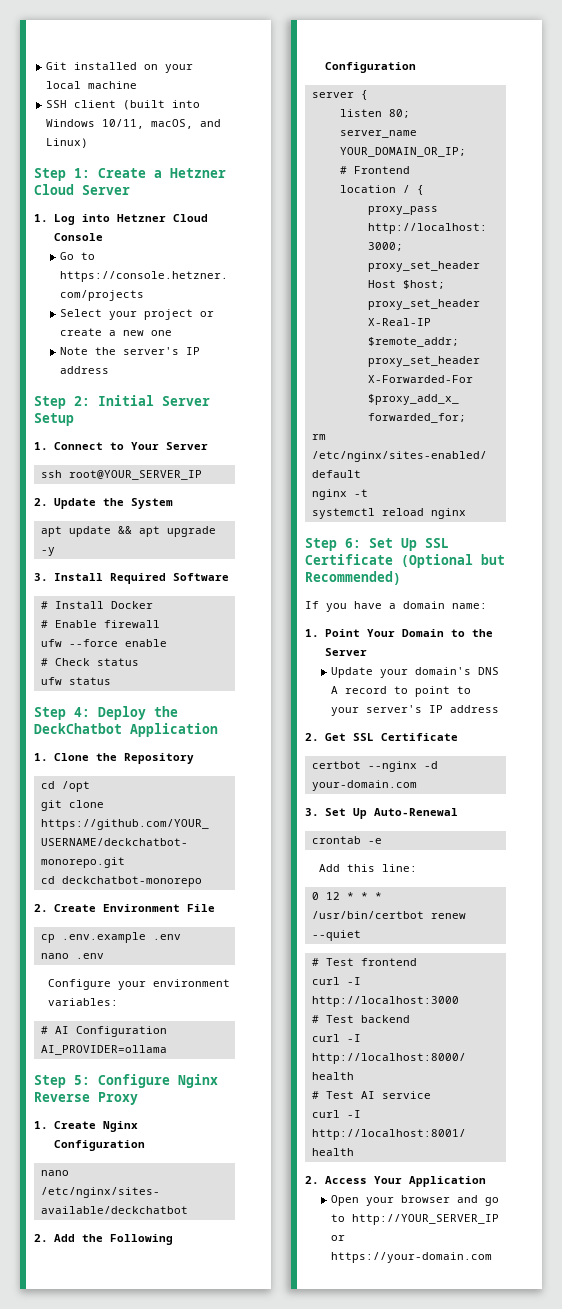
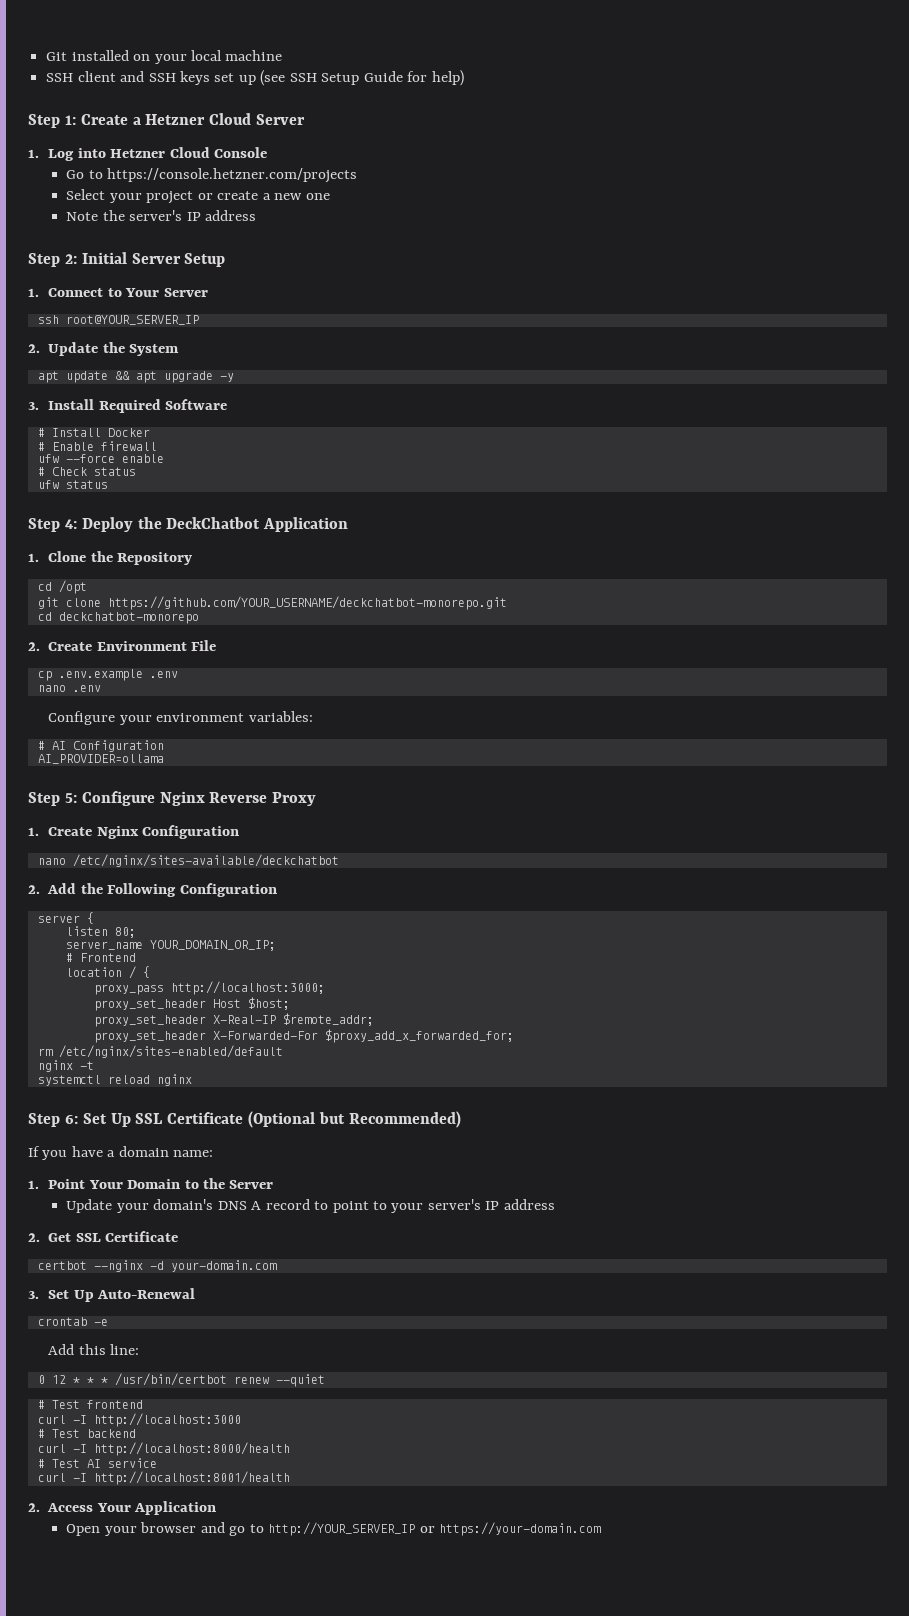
- SSH client (built into Windows 10/11, macOS, and Linux)
+ SSH client and SSH keys set up (see SSH Setup Guide for help)

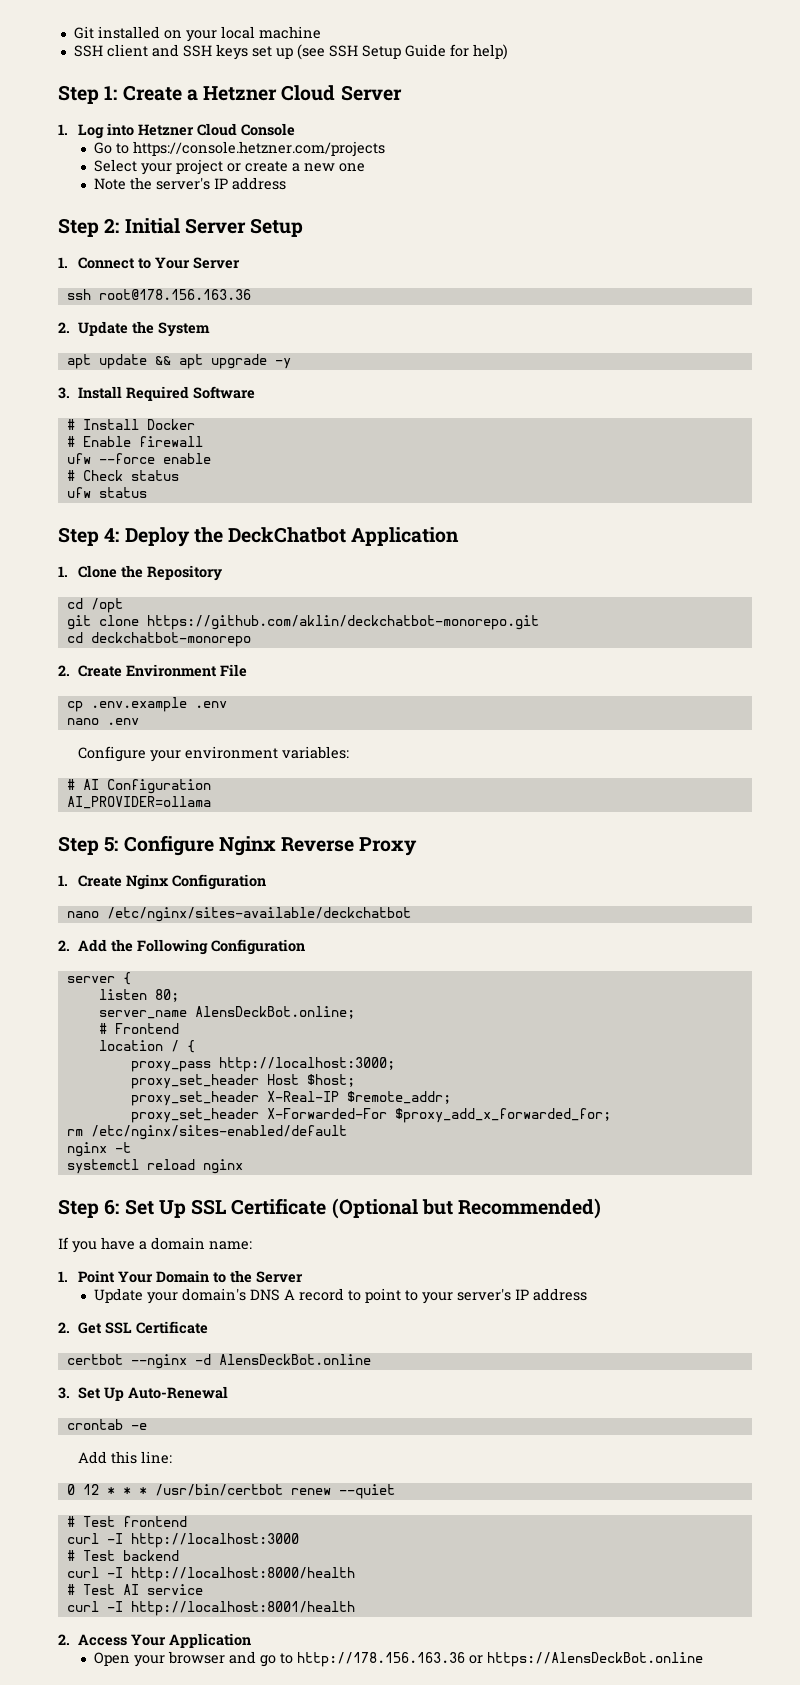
- ssh root@YOUR_SERVER_IP
+ ssh root@178.156.163.36
- git clone https://github.com/YOUR_USERNAME/deckchatbot-monorepo.git
+ git clone https://github.com/aklin/deckchatbot-monorepo.git
- server_name YOUR_DOMAIN_OR_IP;
+ server_name AlensDeckBot.online;
- certbot --nginx -d your-domain.com
+ certbot --nginx -d AlensDeckBot.online
- Open your browser and go to http://YOUR_SERVER_IP or https://your-domain.com
+ Open your browser and go to http://178.156.163.36 or https://AlensDeckBot.online

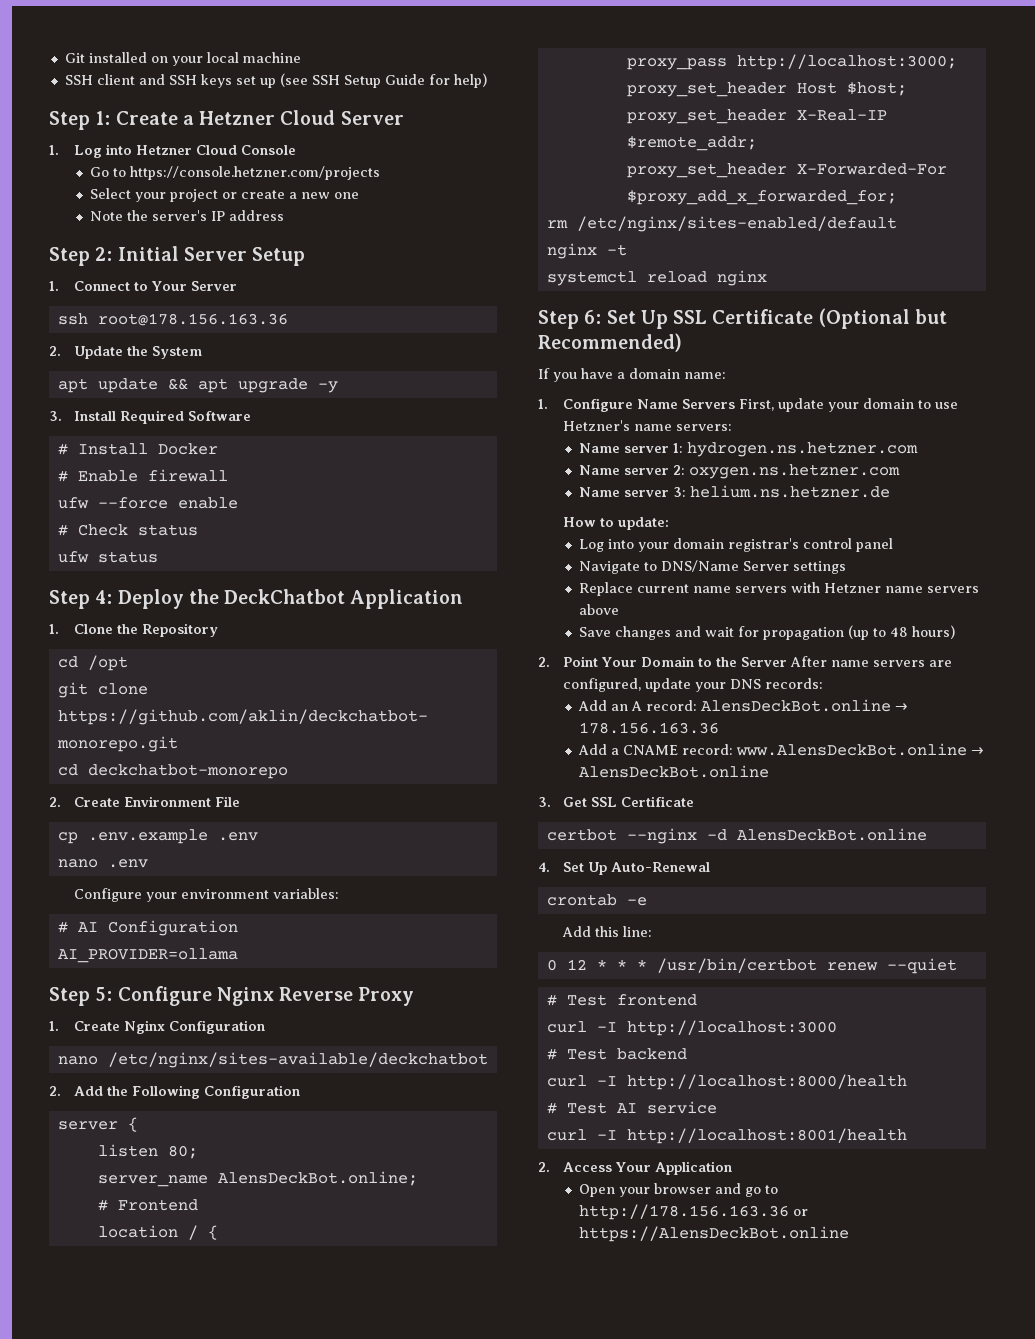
- 1. Point Your Domain to the Server
- Update your domain's DNS A record to point to your server's IP address
- 2. Get SSL Certificate
+ 1. Configure Name Servers First, update your domain to use Hetzner's name servers:
+ Name server 1: hydrogen.ns.hetzner.com
+ Name server 2: oxygen.ns.hetzner.com
+ Name server 3: helium.ns.hetzner.de
+ How to update:
+ Log into your domain registrar's control panel
+ Navigate to DNS/Name Server settings
+ Replace current name servers with Hetzner name servers above
+ Save changes and wait for propagation (up to 48 hours)
+ 2. Point Your Domain to the Server After name servers are configured, update your DNS records:
+ Add an A record: AlensDeckBot.online → 178.156.163.36
+ Add a CNAME record: www.AlensDeckBot.online → AlensDeckBot.online
+ 3. Get SSL Certificate
- 3. Set Up Auto-Renewal
+ 4. Set Up Auto-Renewal

